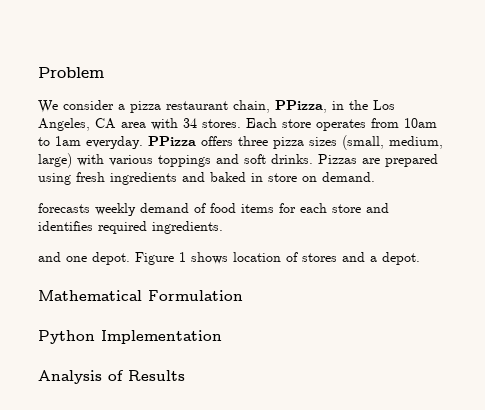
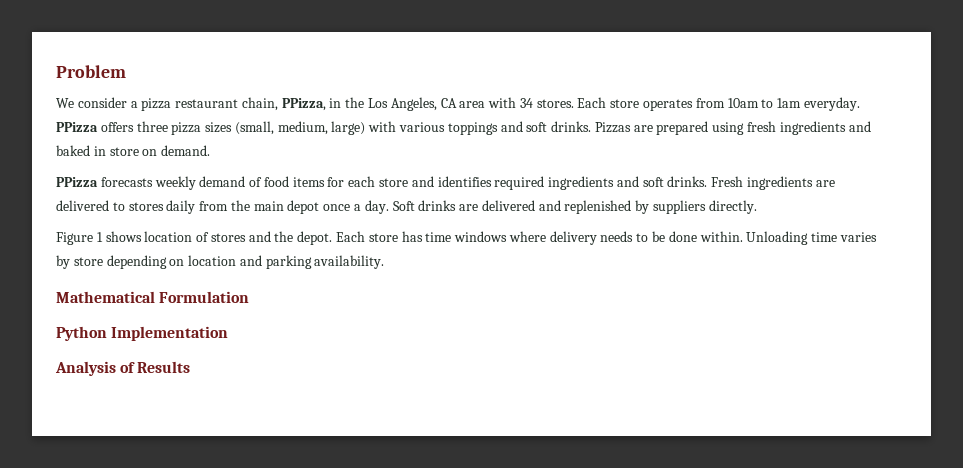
- forecasts weekly demand of food items for each store and identifies required ingredients.
- and one depot. Figure 1 shows location of stores and a depot.
+ PPizza forecasts weekly demand of food items for each store and identifies required ingredients and soft drinks. Fresh ingredients are delivered to stores daily from the main depot once a day. Soft drinks are delivered and replenished by suppliers directly.
+ Figure 1 shows location of stores and the depot. Each store has time windows where delivery needs to be done within. Unloading time varies by store depending on location and parking availability.

